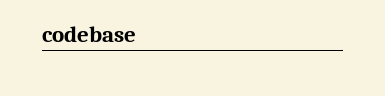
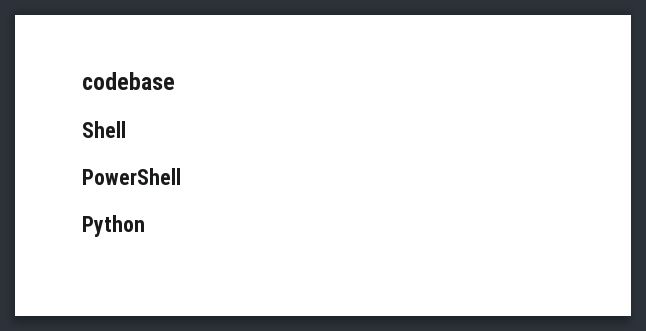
+ Shell
+ PowerShell
+ Python

